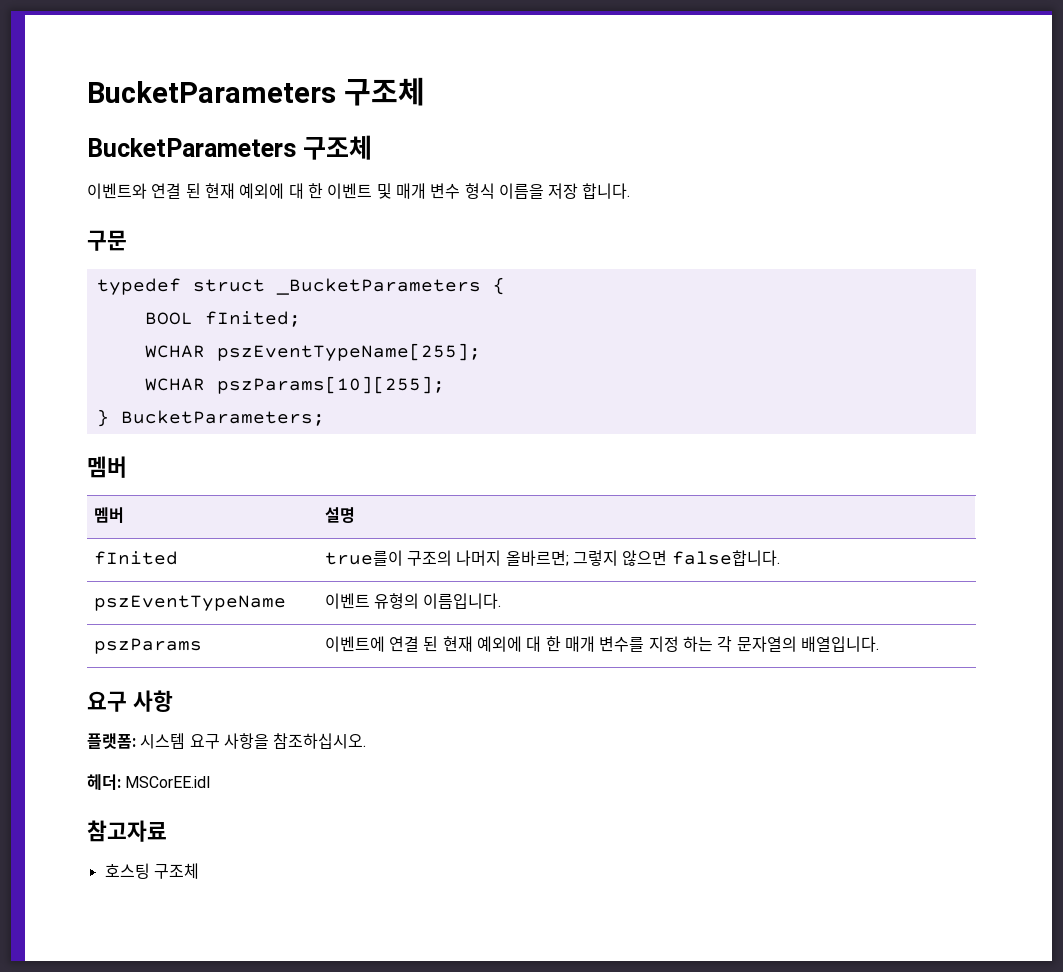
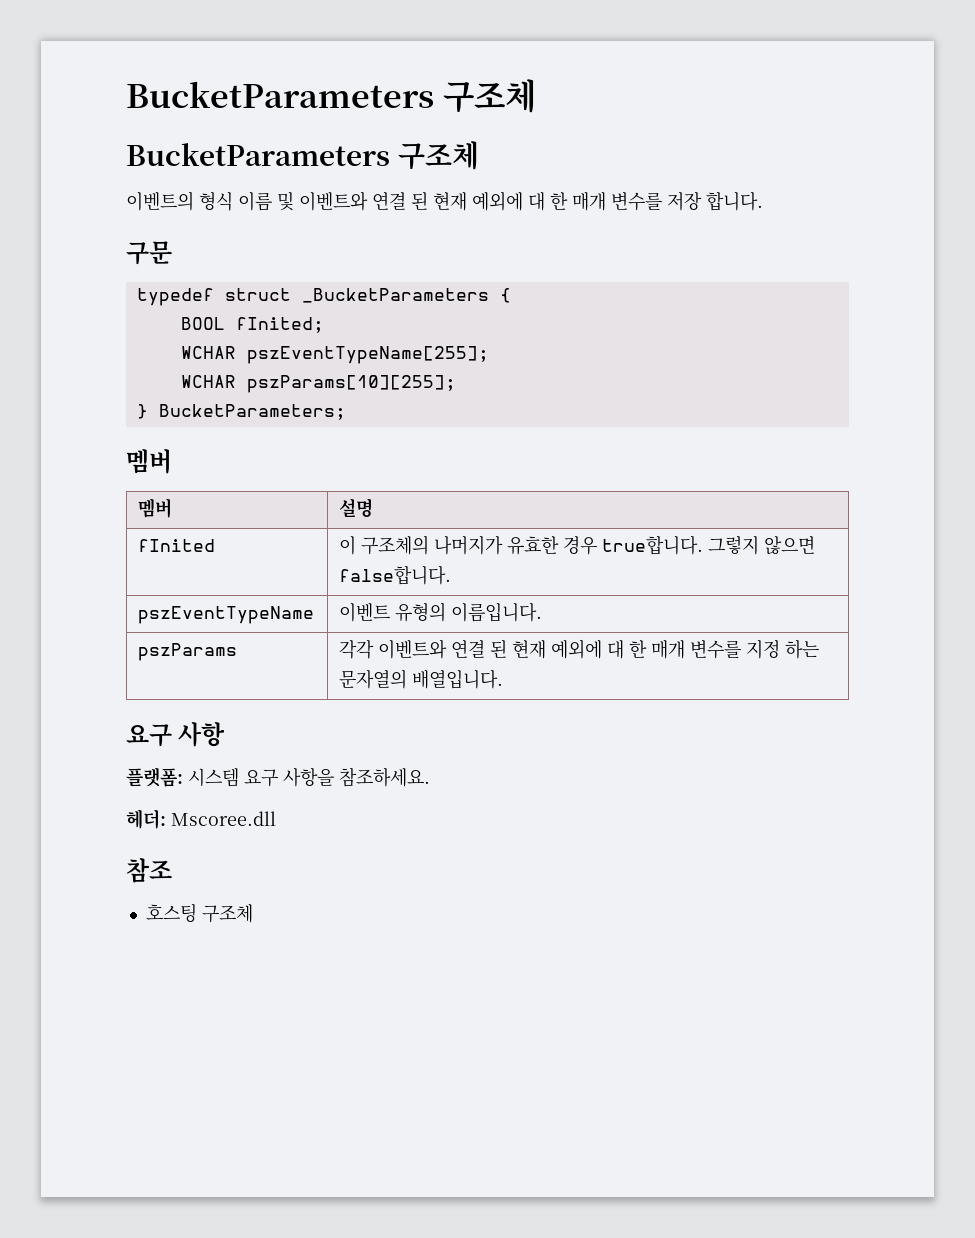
- 이벤트와 연결 된 현재 예외에 대 한 이벤트 및 매개 변수 형식 이름을 저장 합니다.
+ 이벤트의 형식 이름 및 이벤트와 연결 된 현재 예외에 대 한 매개 변수를 저장 합니다.
- fInited | true를이 구조의 나머지 올바르면; 그렇지 않으면 false합니다.
+ fInited | 이 구조체의 나머지가 유효한 경우 true합니다. 그렇지 않으면 false합니다.
- pszParams | 이벤트에 연결 된 현재 예외에 대 한 매개 변수를 지정 하는 각 문자열의 배열입니다.
+ pszParams | 각각 이벤트와 연결 된 현재 예외에 대 한 매개 변수를 지정 하는 문자열의 배열입니다.
- 플랫폼: 시스템 요구 사항을 참조하십시오.
+ 플랫폼: 시스템 요구 사항을 참조하세요.
- 헤더: MSCorEE.idl
- 참고자료
+ 헤더: Mscoree.dll
+ 참조

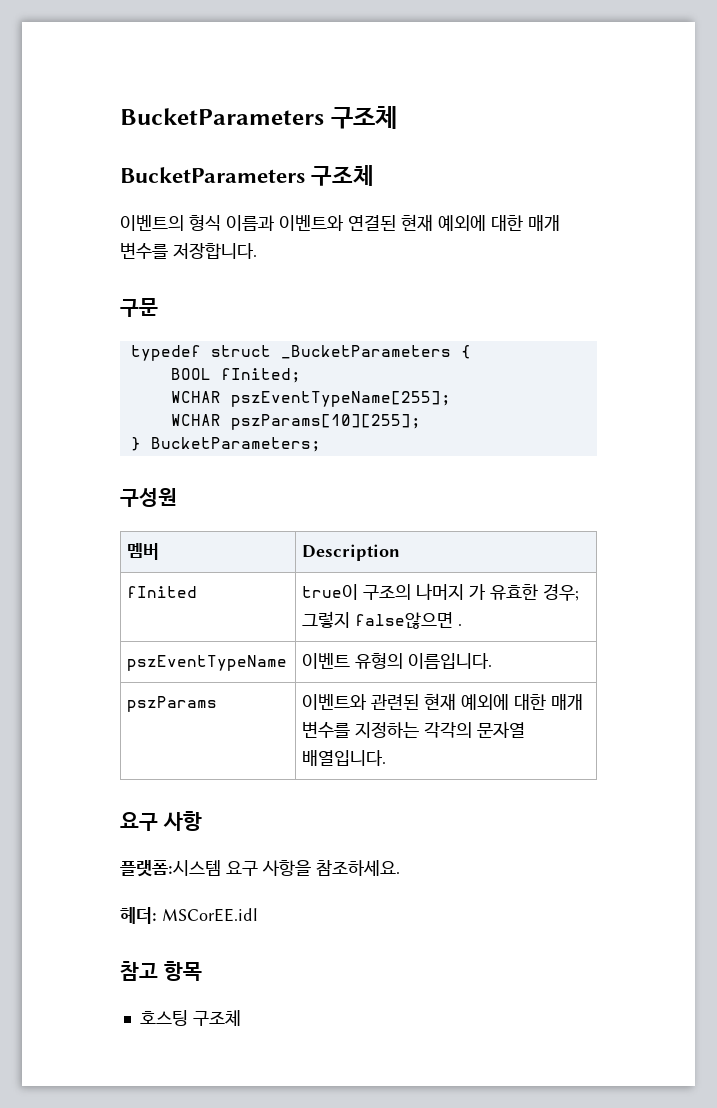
- 이벤트의 형식 이름 및 이벤트와 연결 된 현재 예외에 대 한 매개 변수를 저장 합니다.
+ 이벤트의 형식 이름과 이벤트와 연결된 현재 예외에 대한 매개 변수를 저장합니다.
  } BucketParameters;
- 멤버
+ 구성원
- 멤버 | 설명
+ 멤버 | Description
- fInited | 이 구조체의 나머지가 유효한 경우 true합니다. 그렇지 않으면 false합니다.
+ fInited | true이 구조의 나머지 가 유효한 경우; 그렇지 false않으면 .
- pszParams | 각각 이벤트와 연결 된 현재 예외에 대 한 매개 변수를 지정 하는 문자열의 배열입니다.
+ pszParams | 이벤트와 관련된 현재 예외에 대한 매개 변수를 지정하는 각각의 문자열 배열입니다.
- 플랫폼: 시스템 요구 사항을 참조하세요.
+ 플랫폼:시스템 요구 사항을 참조하세요.
- 헤더: Mscoree.dll
- 참조
+ 헤더: MSCorEE.idl
+ 참고 항목

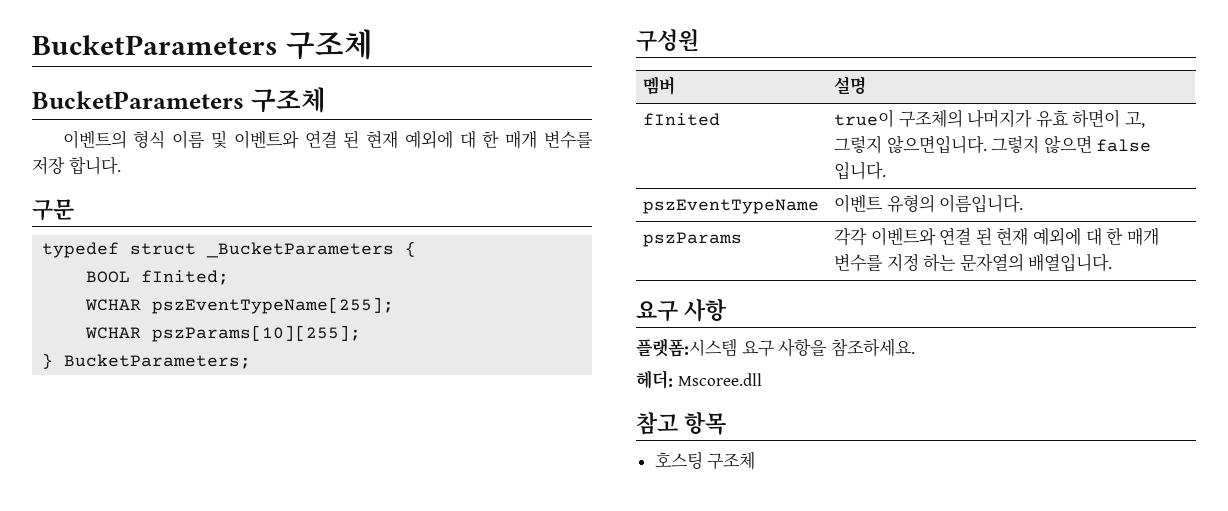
- 이벤트의 형식 이름과 이벤트와 연결된 현재 예외에 대한 매개 변수를 저장합니다.
+ 이벤트의 형식 이름 및 이벤트와 연결 된 현재 예외에 대 한 매개 변수를 저장 합니다.
- 멤버 | Description
+ 멤버 | 설명
- fInited | true이 구조의 나머지 가 유효한 경우; 그렇지 false않으면 .
+ fInited | true이 구조체의 나머지가 유효 하면이 고, 그렇지 않으면입니다. 그렇지 않으면 false 입니다.
- pszParams | 이벤트와 관련된 현재 예외에 대한 매개 변수를 지정하는 각각의 문자열 배열입니다.
+ pszParams | 각각 이벤트와 연결 된 현재 예외에 대 한 매개 변수를 지정 하는 문자열의 배열입니다.
- 헤더: MSCorEE.idl
+ 헤더: Mscoree.dll

